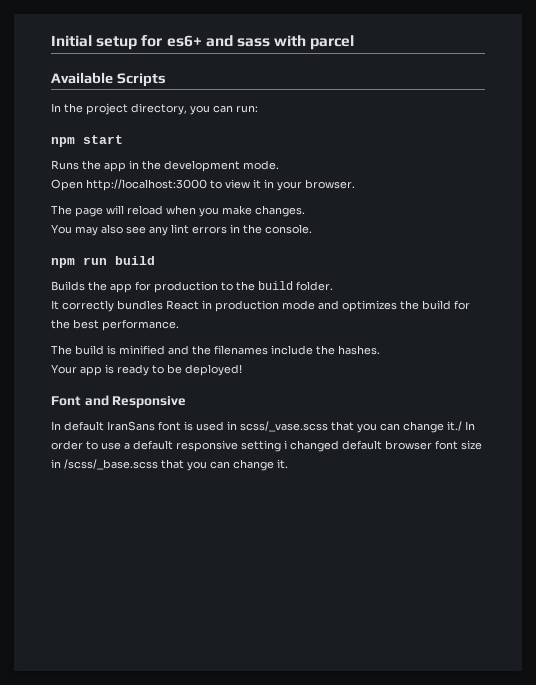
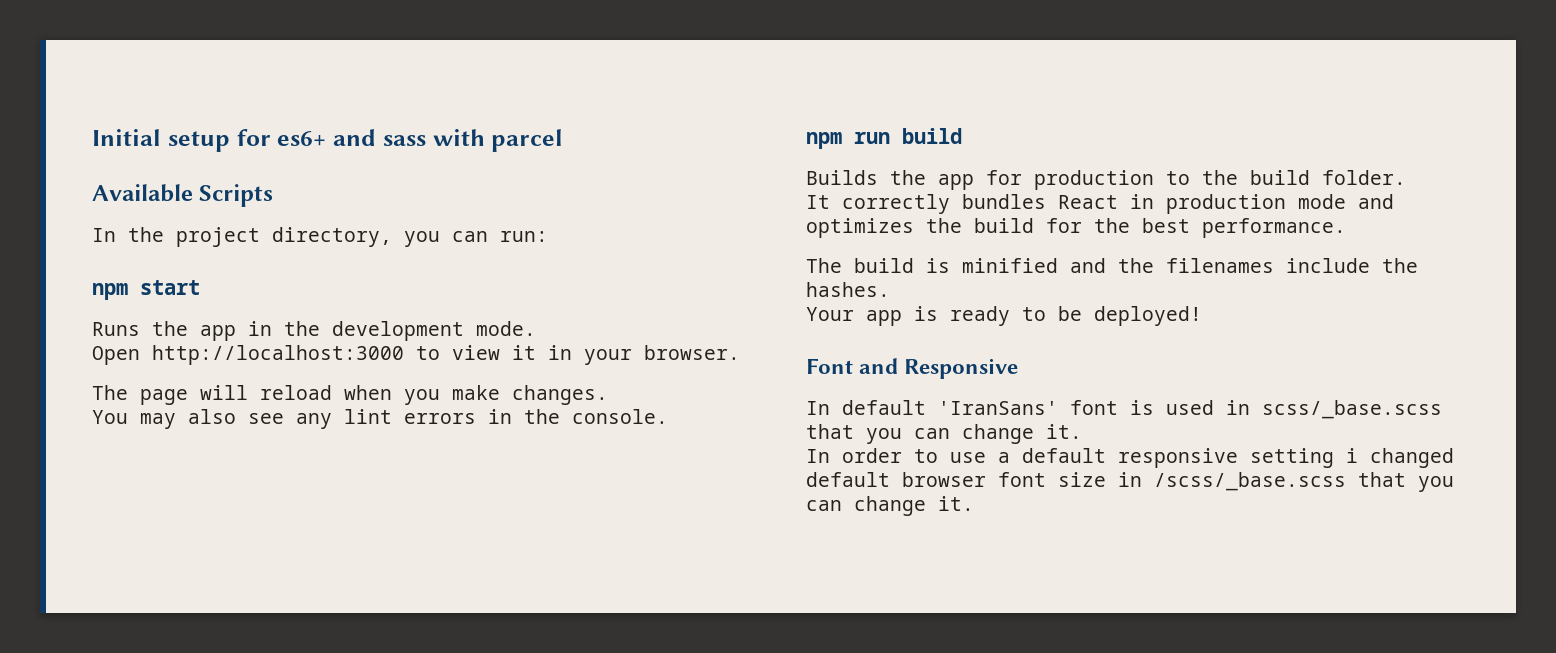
- In default IranSans font is used in scss/_vase.scss that you can change it./ In order to use a default responsive setting i changed default browser font size in /scss/_base.scss that you can change it.
+ In default 'IranSans' font is used in scss/_base.scss that you can change it.
+ In order to use a default responsive setting i changed default browser font size in /scss/_base.scss that you can change it.

